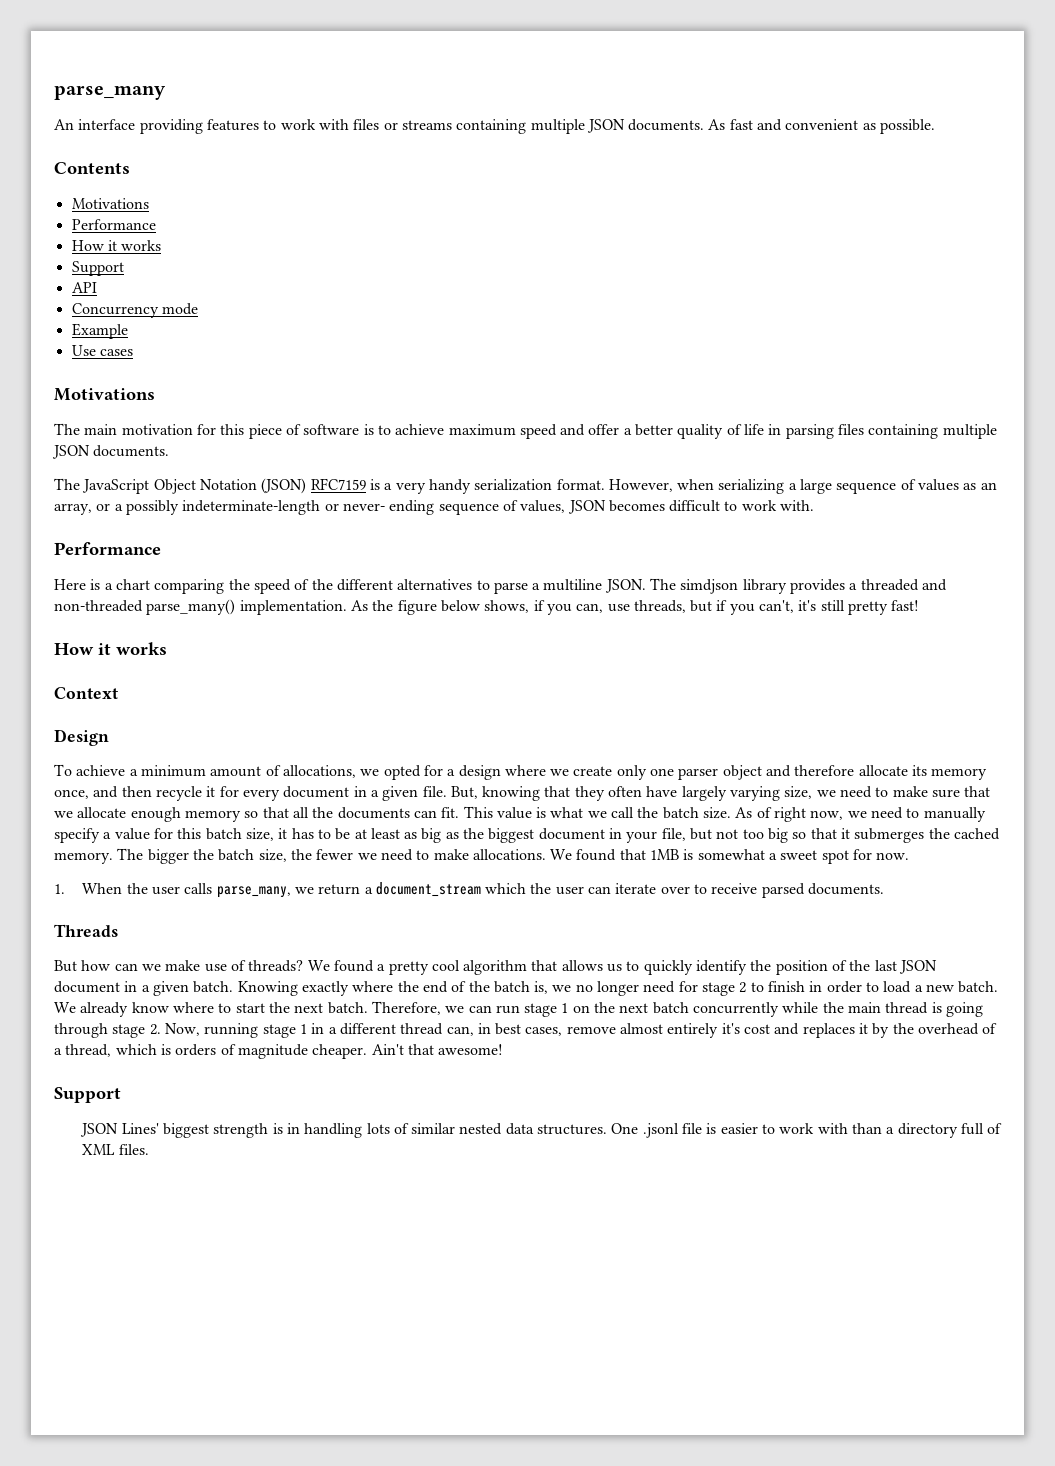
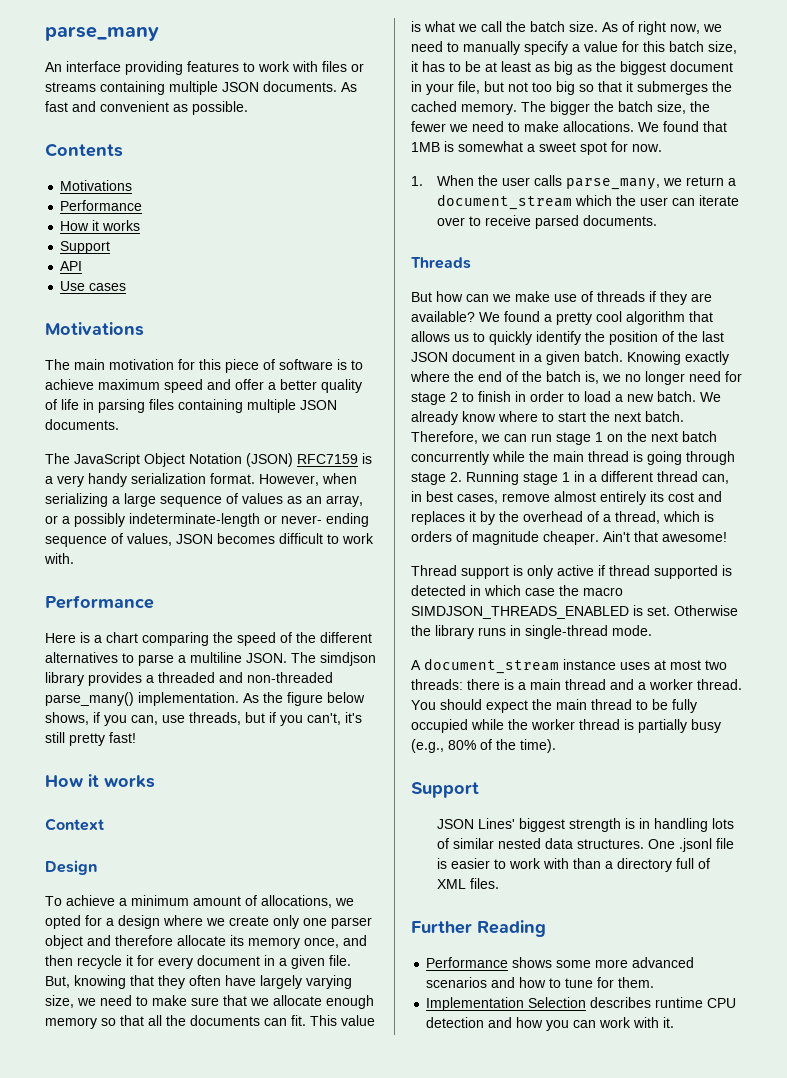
- Concurrency mode
- Example
- But how can we make use of threads?
+ But how can we make use of threads if they are available?
- Therefore, we can run stage 1 on the next batch concurrently while the main thread is going through stage 2. Now, running stage 1 in a different thread can, in best cases, remove almost entirely it's cost and replaces it by the overhead of a thread, which is orders of magnitude cheaper.
+ Therefore, we can run stage 1 on the next batch concurrently while the main thread is going through stage 2. Running stage 1 in a different thread can, in best cases, remove almost entirely its cost and replaces it by the overhead of a thread, which is orders of magnitude cheaper.
+ Thread support is only active if thread supported is detected in which case the macro SIMDJSON_THREADS_ENABLED is set. Otherwise the library runs in single-thread mode.
+ A document_stream instance uses at most two threads: there is a main thread and a worker thread. You should expect the main thread to be fully occupied while the worker thread is partially busy (e.g., 80% of the time).
+ Further Reading
+ Performance shows some more advanced scenarios and how to tune for them.
+ Implementation Selection describes runtime CPU detection and how you can work with it.

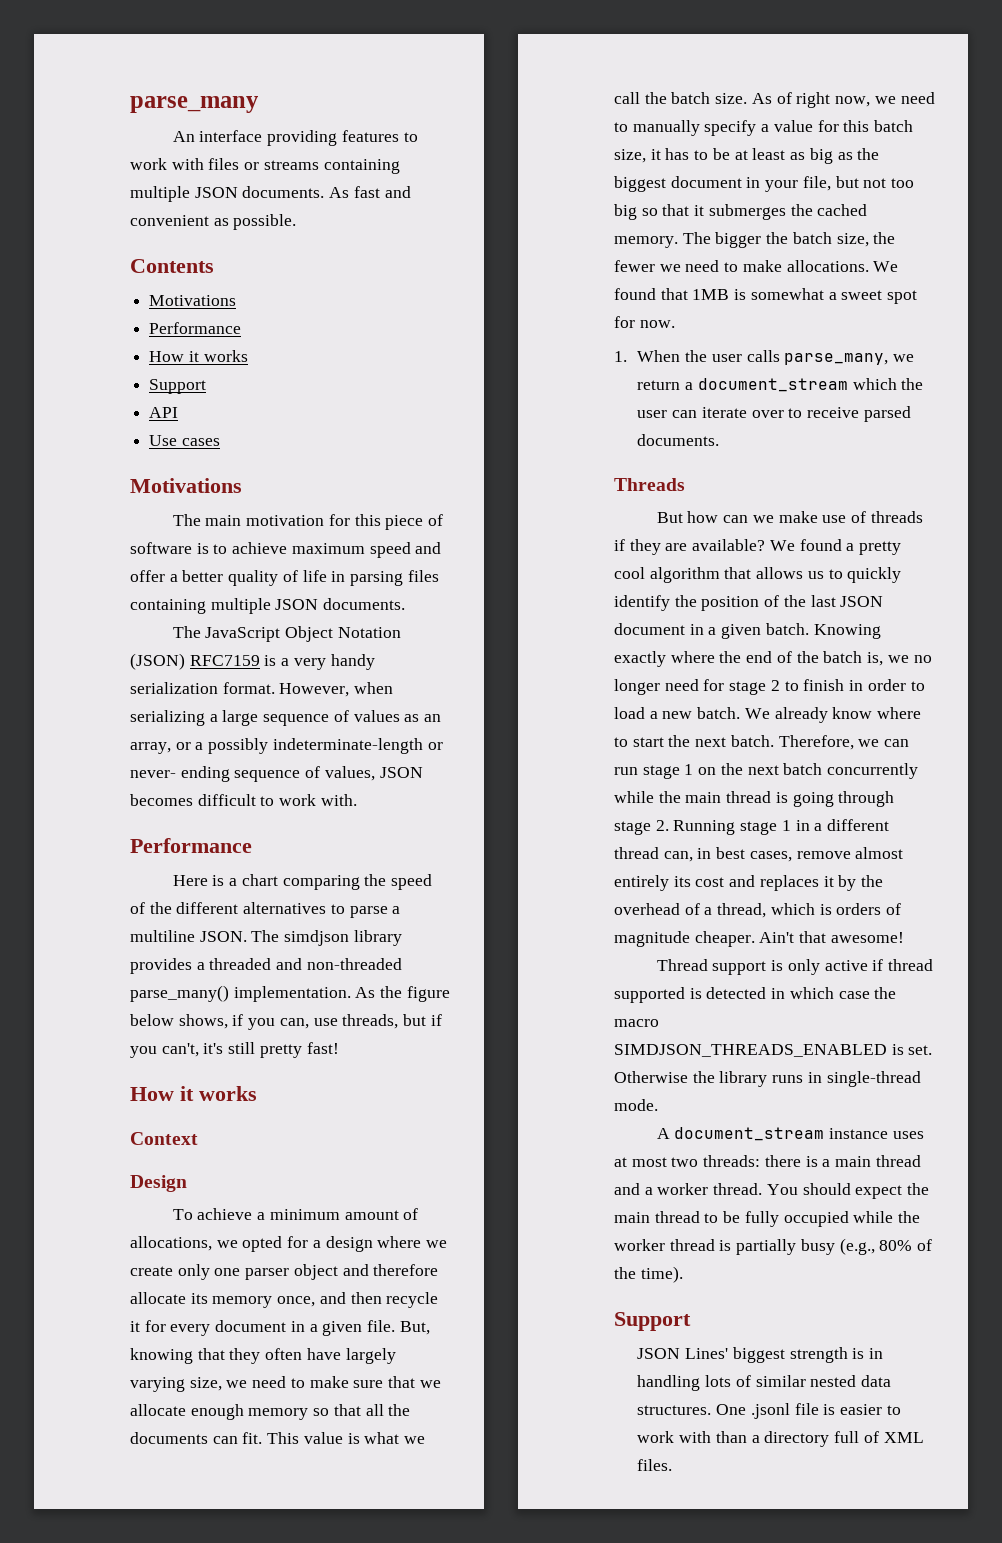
- Further Reading
- Performance shows some more advanced scenarios and how to tune for them.
- Implementation Selection describes runtime CPU detection and how you can work with it.

